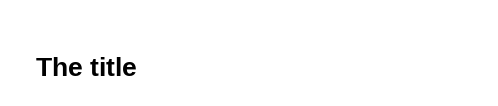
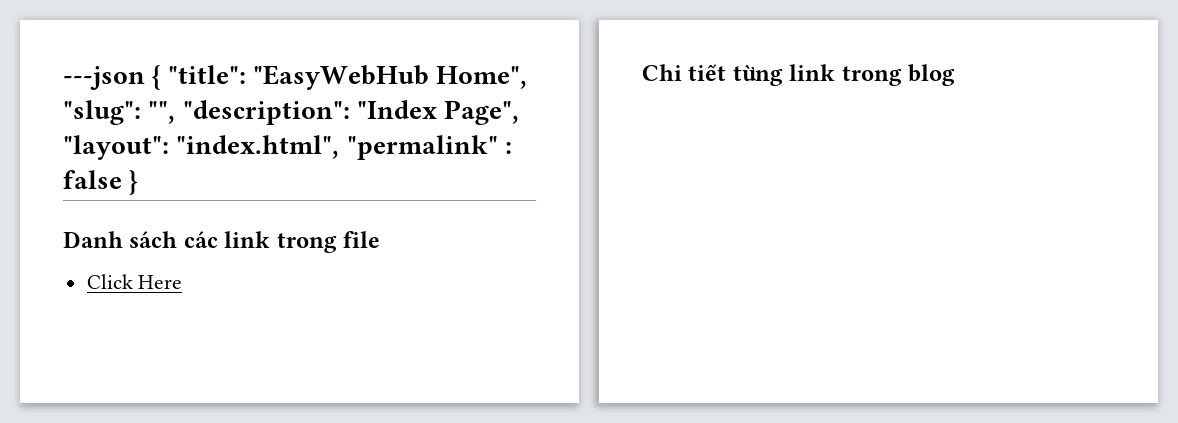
- The title
+ ---json { "title": "EasyWebHub Home", "slug": "", "description": "Index Page", "layout": "index.html", "permalink" : false }
+ Danh sách các link trong file
+ Click Here
+ Chi tiết từng link trong blog

